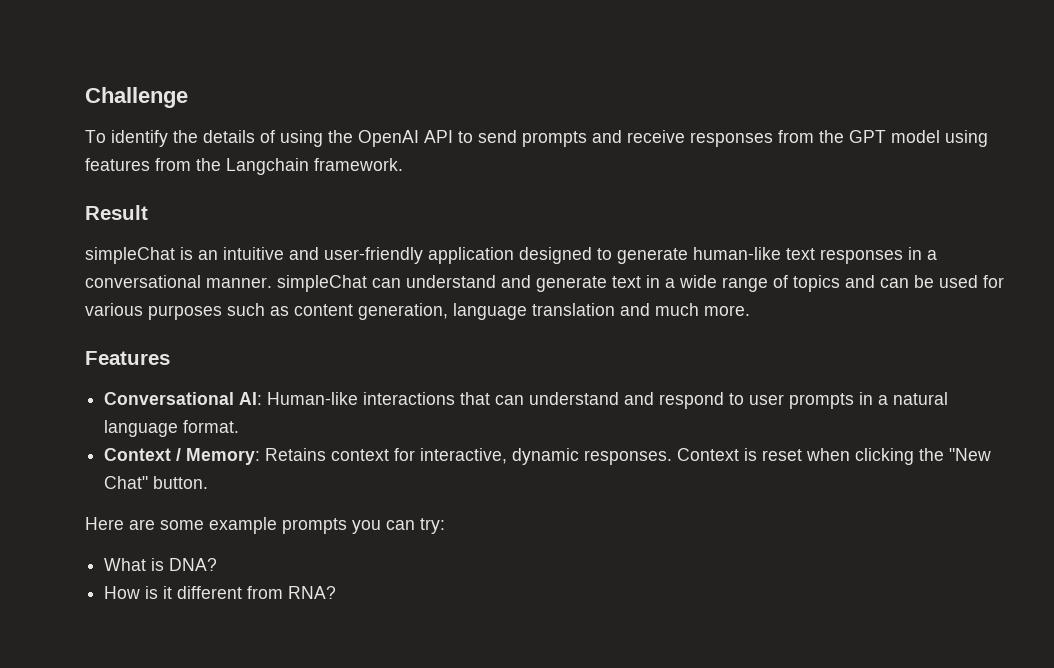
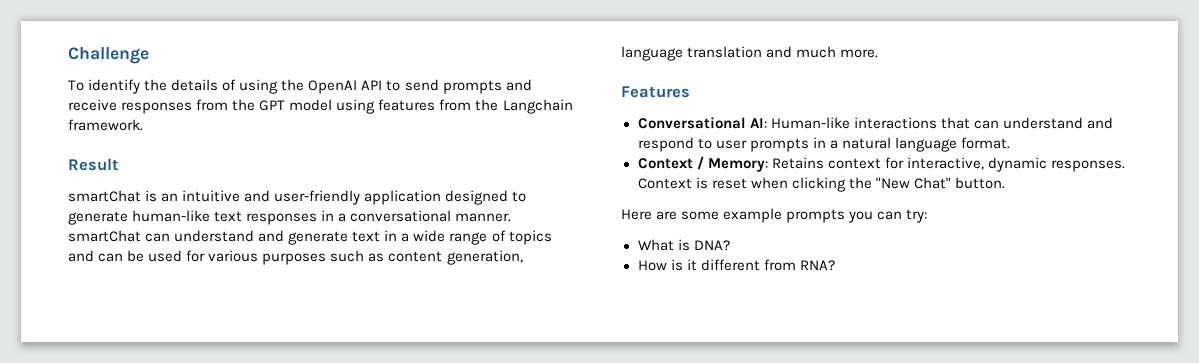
- simpleChat is an intuitive and user-friendly application designed to generate human-like text responses in a conversational manner. simpleChat can understand and generate text in a wide range of topics and can be used for various purposes such as content generation, language translation and much more.
+ smartChat is an intuitive and user-friendly application designed to generate human-like text responses in a conversational manner. smartChat can understand and generate text in a wide range of topics and can be used for various purposes such as content generation, language translation and much more.

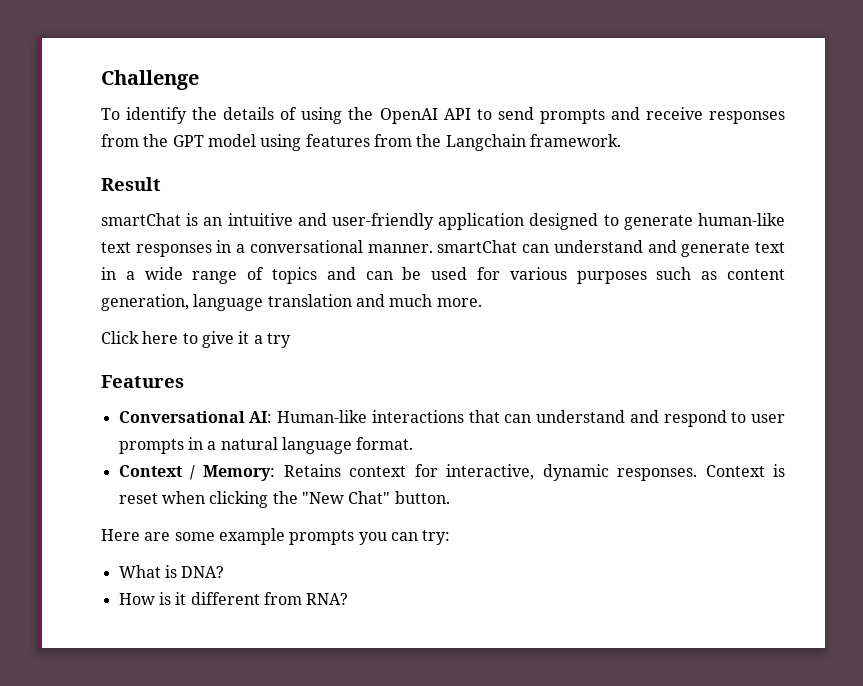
+ Click here to give it a try

